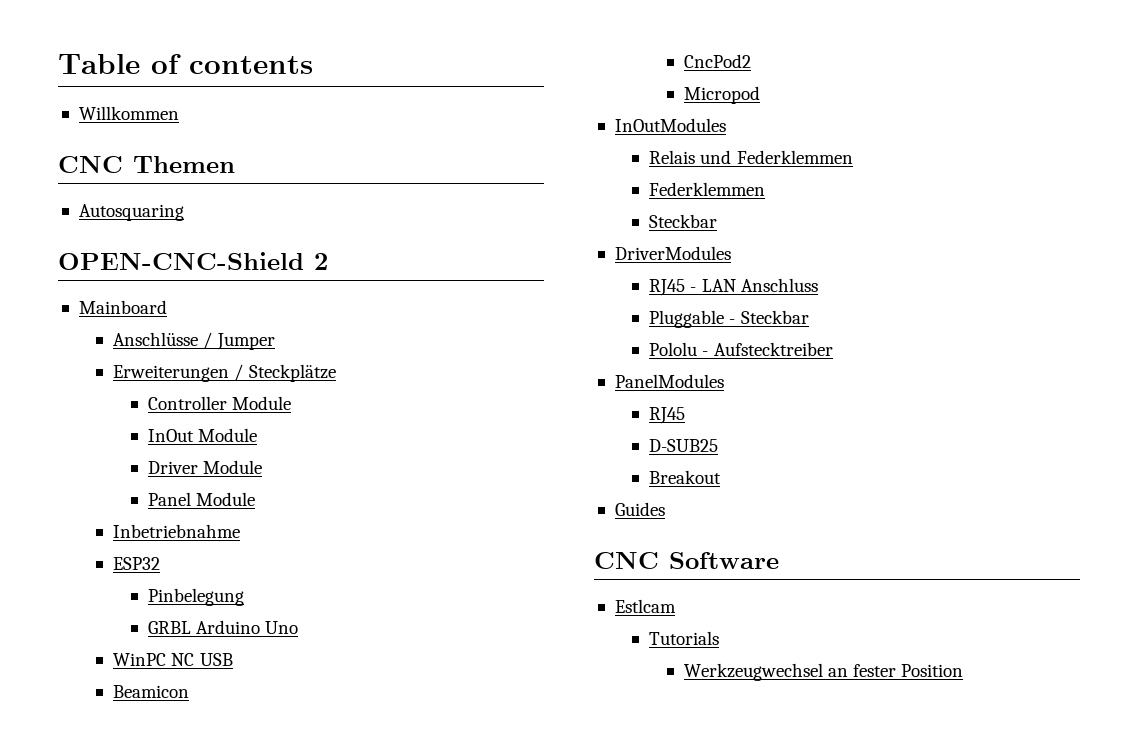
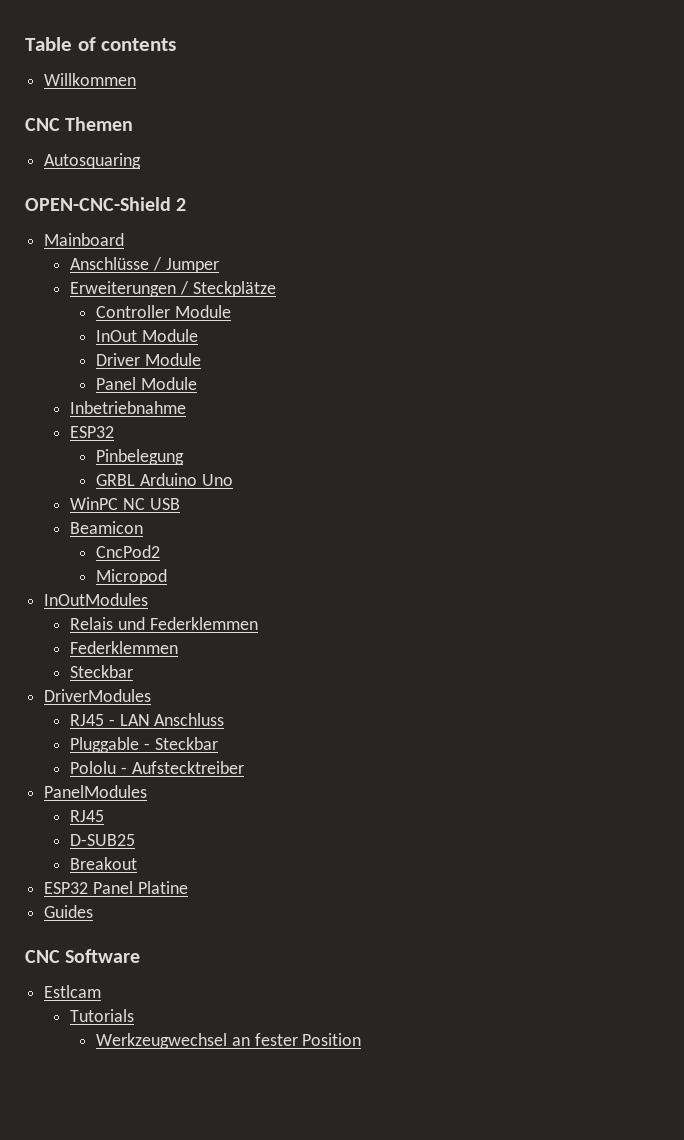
+ ESP32 Panel Platine

